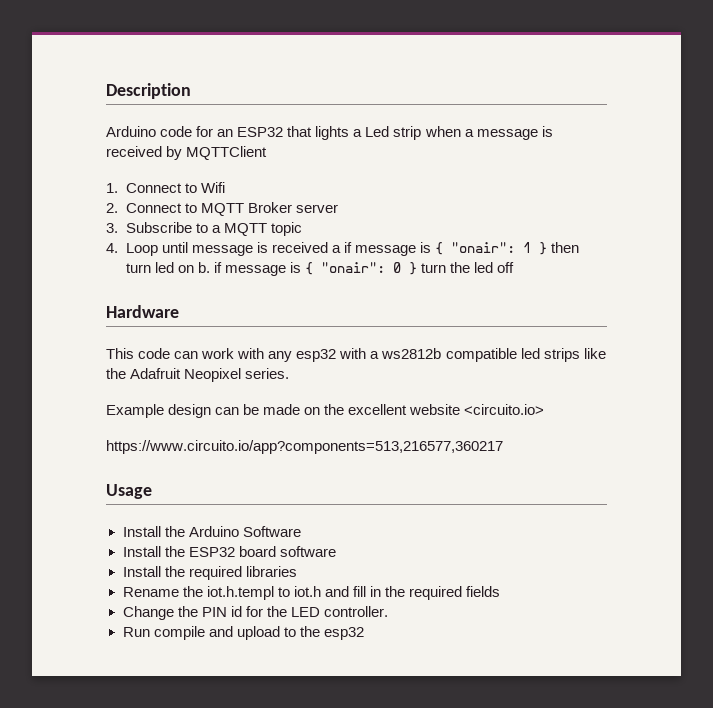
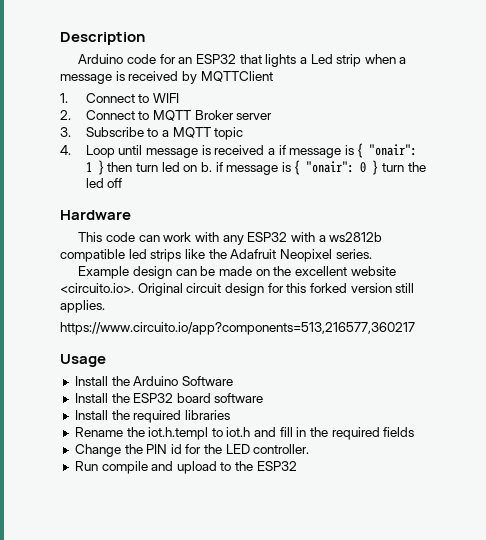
- 1. Connect to Wifi
+ 1. Connect to WIFI
- This code can work with any esp32 with a ws2812b compatible led strips like the Adafruit Neopixel series.
+ This code can work with any ESP32 with a ws2812b compatible led strips like the Adafruit Neopixel series.
- Example design can be made on the excellent website <circuito.io>
+ Example design can be made on the excellent website <circuito.io>. Original circuit design for this forked version still applies.
- Run compile and upload to the esp32
+ Run compile and upload to the ESP32

